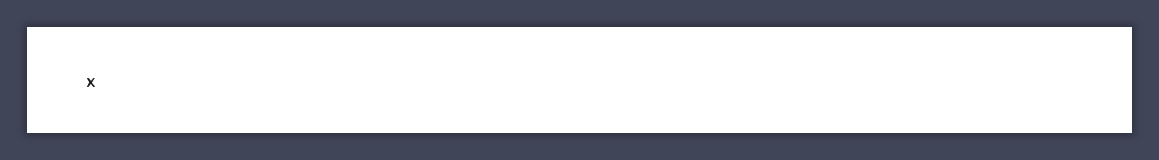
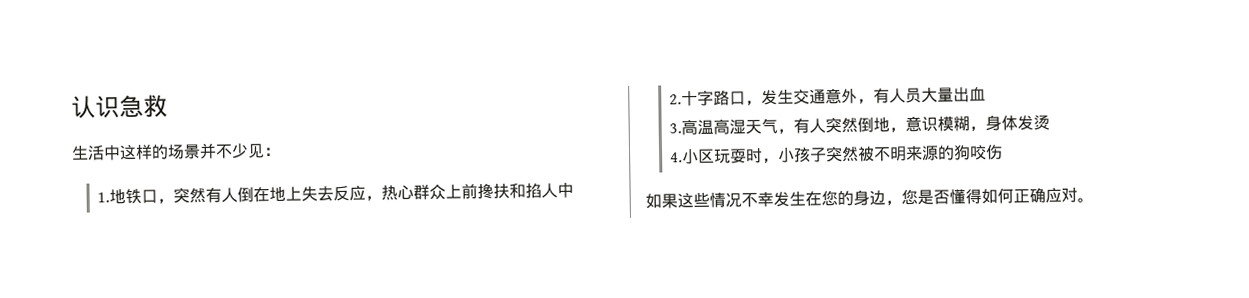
- x
+ 认识急救
+ 生活中这样的场景并不少见：
+ 1.地铁口，突然有人倒在地上失去反应，热心群众上前搀扶和掐人中
+ 2.十字路口，发生交通意外，有人员大量出血
+ 3.高温高湿天气，有人突然倒地，意识模糊，身体发烫
+ 4.小区玩耍时，小孩子突然被不明来源的狗咬伤
+ 如果这些情况不幸发生在您的身边，您是否懂得如何正确应对。

